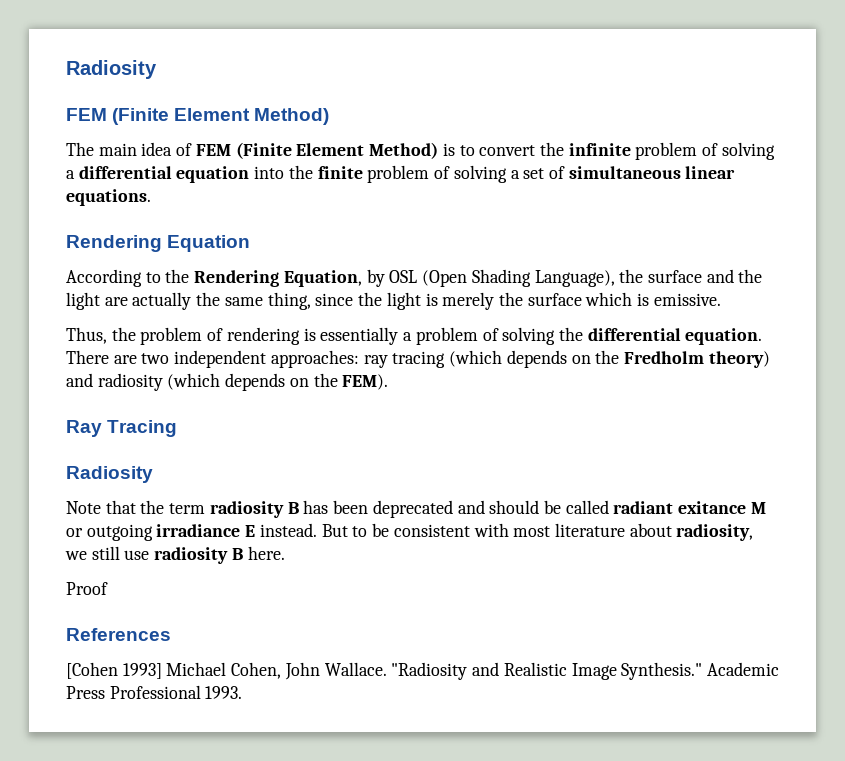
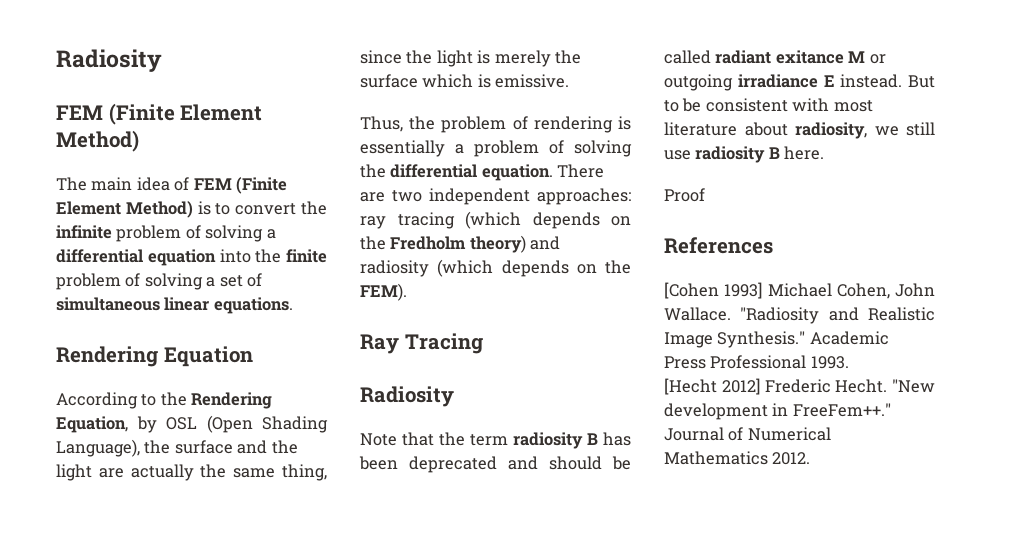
+ [Hecht 2012] Frederic Hecht. "New development in FreeFem++." Journal of Numerical Mathematics 2012.

